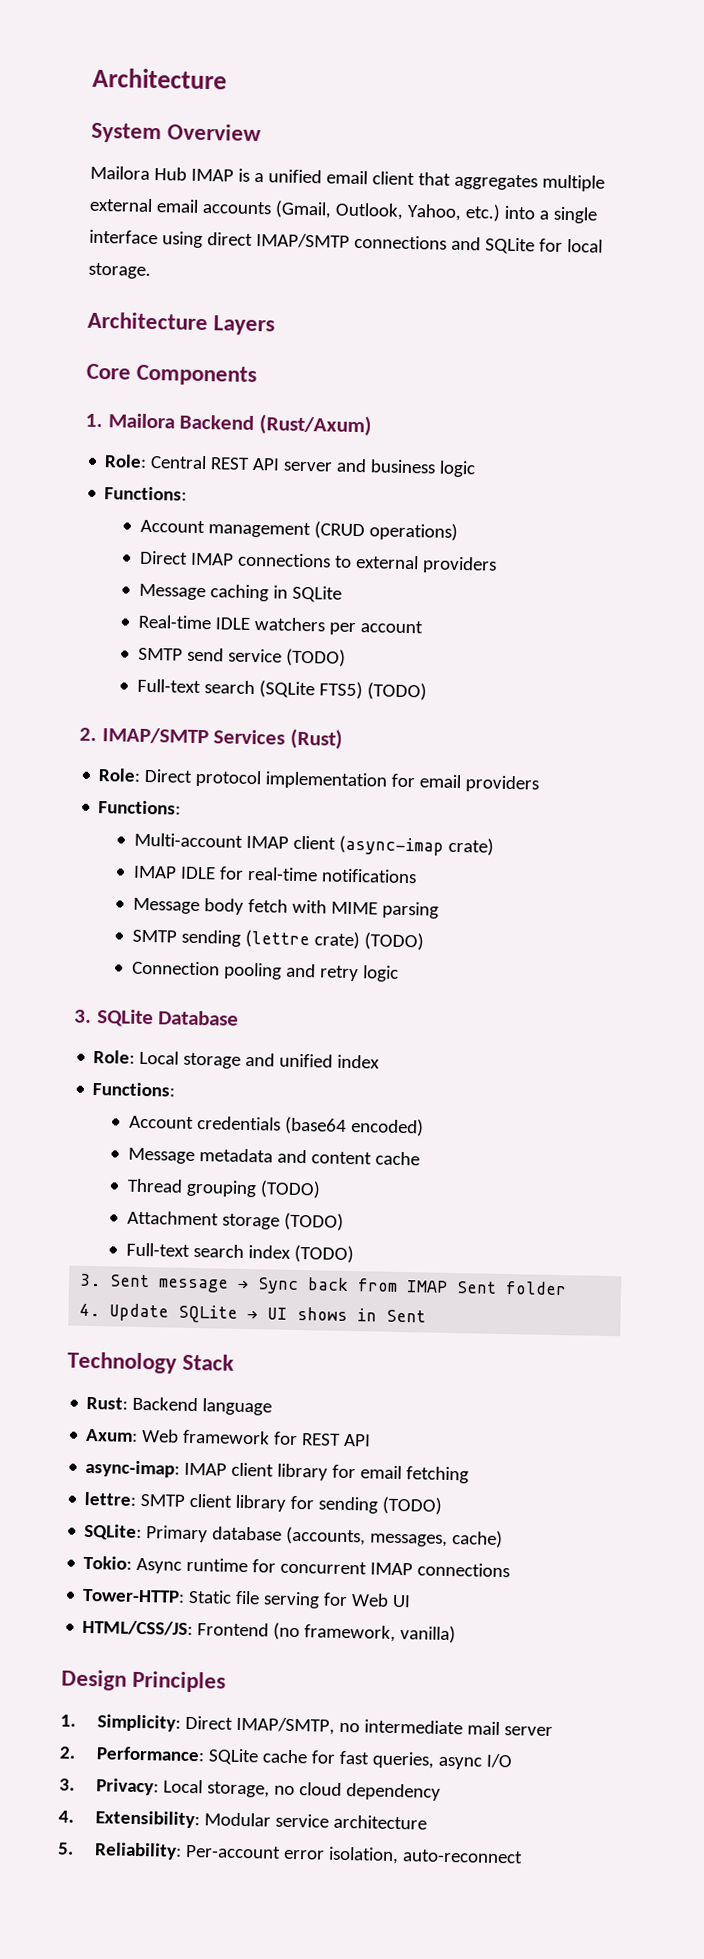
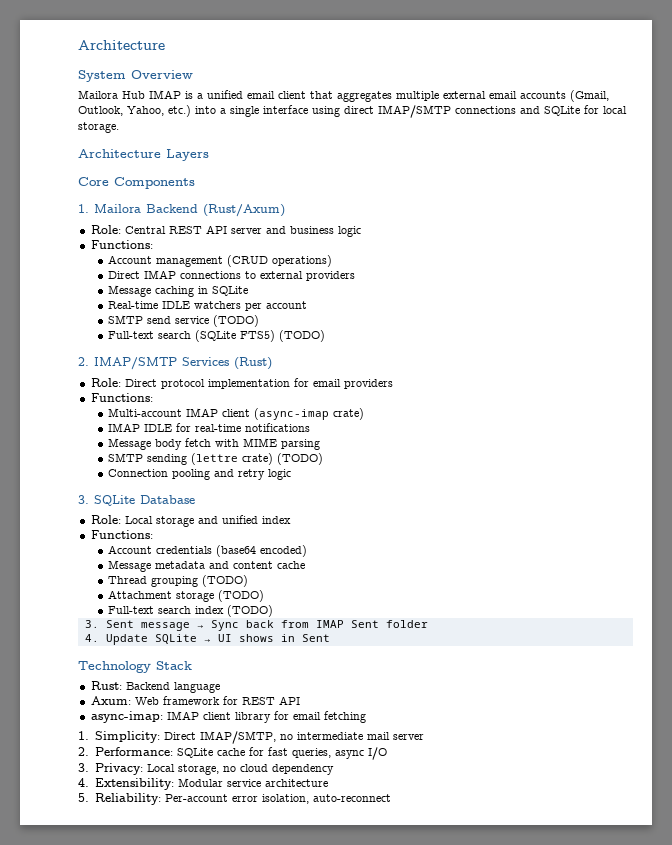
- lettre: SMTP client library for sending (TODO)
- SQLite: Primary database (accounts, messages, cache)
- Tokio: Async runtime for concurrent IMAP connections
- Tower-HTTP: Static file serving for Web UI
- HTML/CSS/JS: Frontend (no framework, vanilla)
- Design Principles

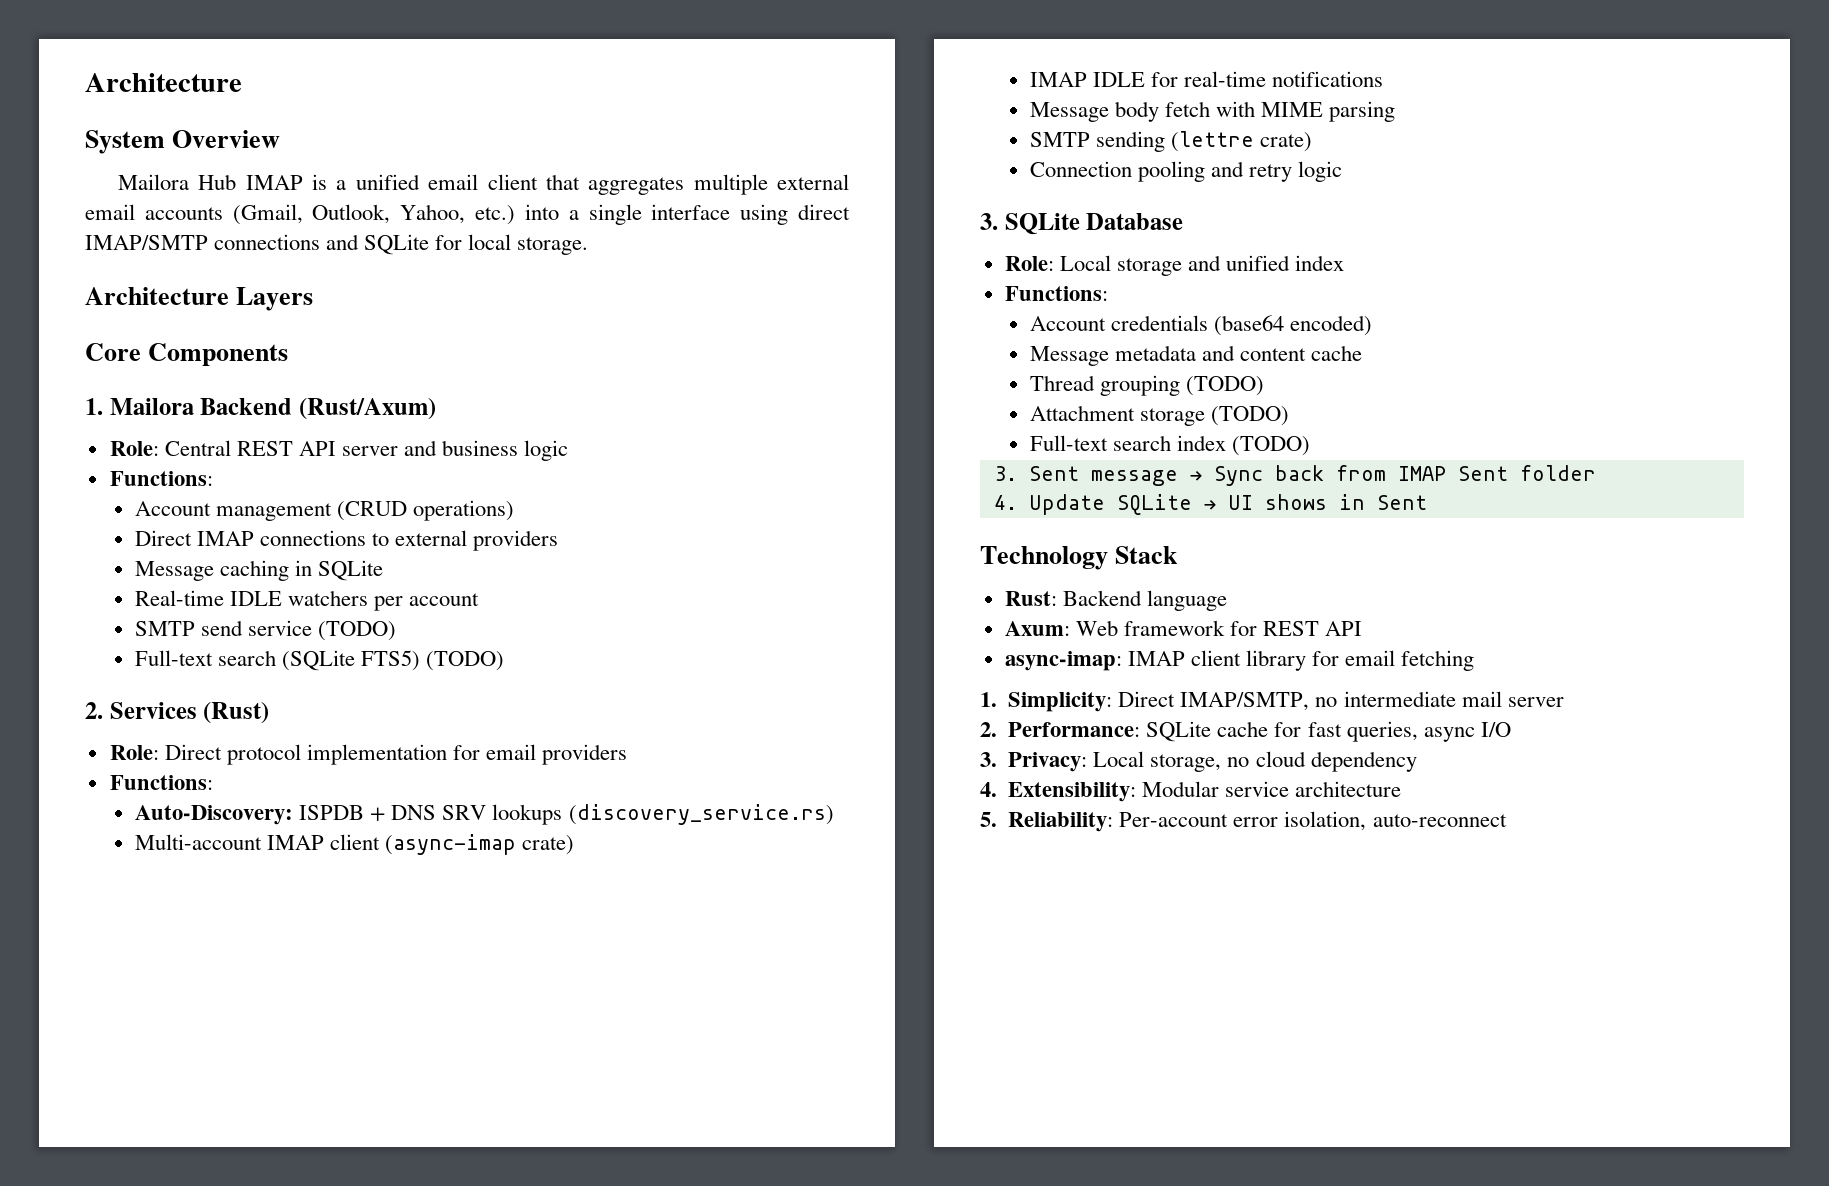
- 2. IMAP/SMTP Services (Rust)
+ 2. Services (Rust)
+ Auto-Discovery: ISPDB + DNS SRV lookups (discovery_service.rs)
- SMTP sending (lettre crate) (TODO)
+ SMTP sending (lettre crate)

